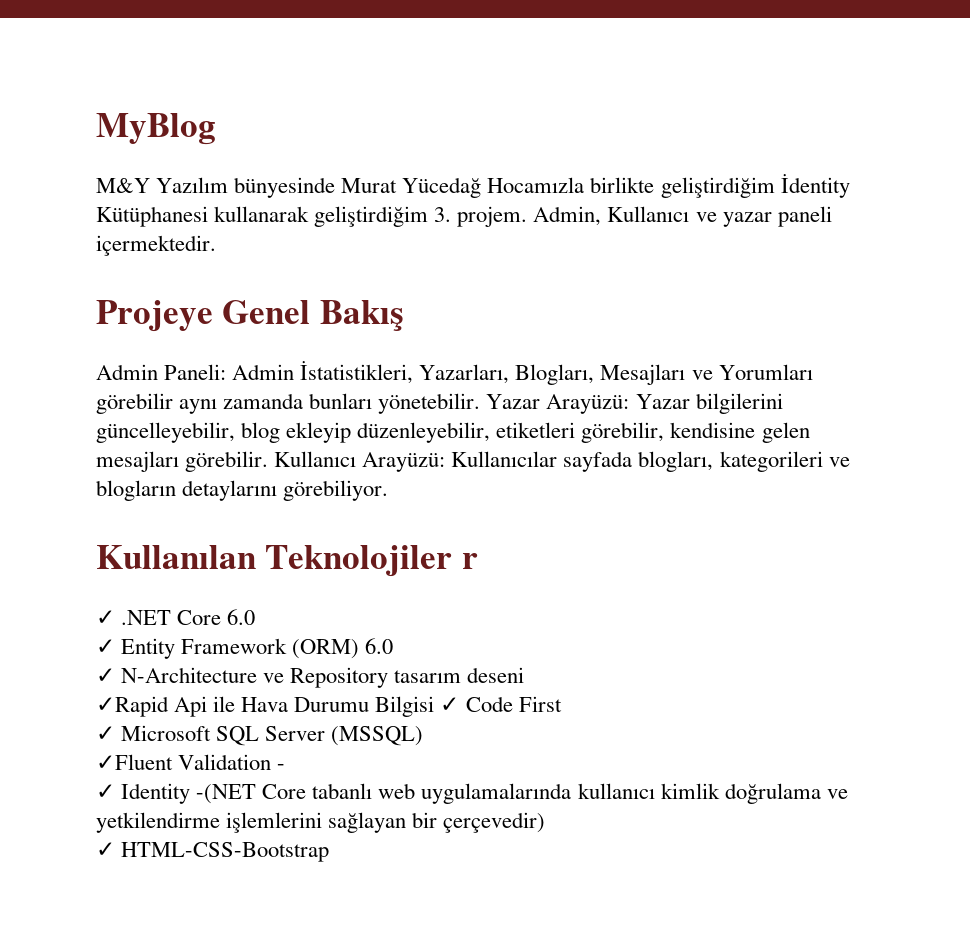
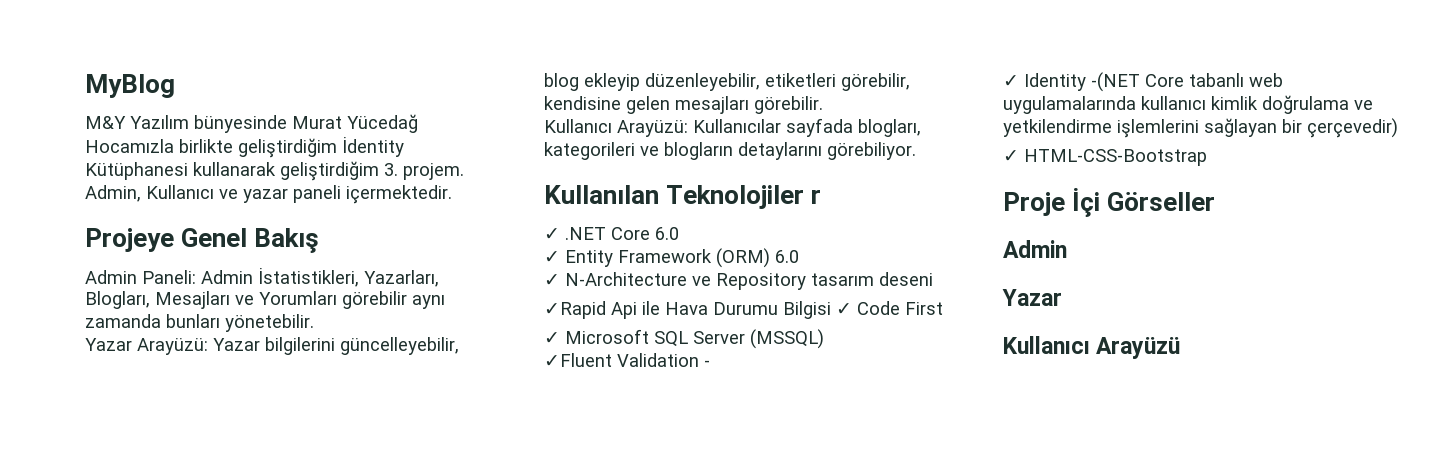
- Admin Paneli: Admin İstatistikleri, Yazarları, Blogları, Mesajları ve Yorumları görebilir aynı zamanda bunları yönetebilir. Yazar Arayüzü: Yazar bilgilerini güncelleyebilir, blog ekleyip düzenleyebilir, etiketleri görebilir, kendisine gelen mesajları görebilir. Kullanıcı Arayüzü: Kullanıcılar sayfada blogları, kategorileri ve blogların detaylarını görebiliyor.
+ Admin Paneli: Admin İstatistikleri, Yazarları, Blogları, Mesajları ve Yorumları görebilir aynı zamanda bunları yönetebilir.
+ Yazar Arayüzü: Yazar bilgilerini güncelleyebilir, blog ekleyip düzenleyebilir, etiketleri görebilir, kendisine gelen mesajları görebilir.
+ Kullanıcı Arayüzü: Kullanıcılar sayfada blogları, kategorileri ve blogların detaylarını görebiliyor.
+ Proje İçi Görseller
+ Admin
+ Yazar
+ Kullanıcı Arayüzü

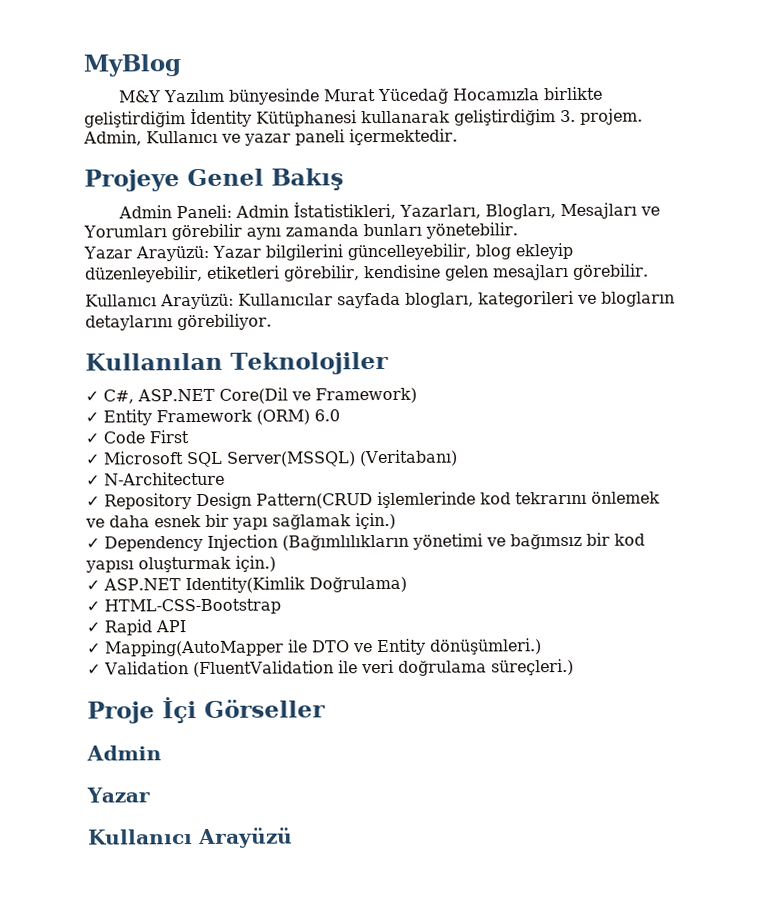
- Kullanılan Teknolojiler r
- ✓ .NET Core 6.0
+ Kullanılan Teknolojiler
+ ✓ C#, ASP.NET Core(Dil ve Framework)
- ✓ N-Architecture ve Repository tasarım deseni
- ✓Rapid Api ile Hava Durumu Bilgisi ✓ Code First
+ ✓ Code First
- ✓ Microsoft SQL Server (MSSQL)
- ✓Fluent Validation -
- ✓ Identity -(NET Core tabanlı web uygulamalarında kullanıcı kimlik doğrulama ve yetkilendirme işlemlerini sağlayan bir çerçevedir)
+ ✓ Microsoft SQL Server(MSSQL) (Veritabanı)
+ ✓ N-Architecture
+ ✓ Repository Design Pattern(CRUD işlemlerinde kod tekrarını önlemek ve daha esnek bir yapı sağlamak için.)
+ ✓ Dependency Injection (Bağımlılıkların yönetimi ve bağımsız bir kod yapısı oluşturmak için.)
+ ✓ ASP.NET Identity(Kimlik Doğrulama)
  ✓ HTML-CSS-Bootstrap
+ ✓ Rapid API
+ ✓ Mapping(AutoMapper ile DTO ve Entity dönüşümleri.)
+ ✓ Validation (FluentValidation ile veri doğrulama süreçleri.)

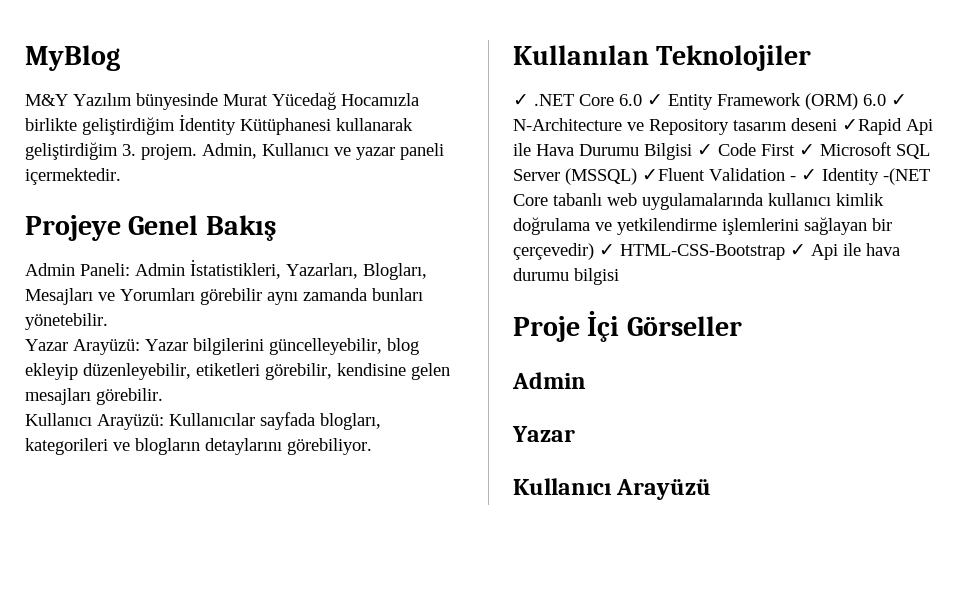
- ✓ C#, ASP.NET Core(Dil ve Framework)
- ✓ Entity Framework (ORM) 6.0
- ✓ Code First
- ✓ Microsoft SQL Server(MSSQL) (Veritabanı)
- ✓ N-Architecture
- ✓ Repository Design Pattern(CRUD işlemlerinde kod tekrarını önlemek ve daha esnek bir yapı sağlamak için.)
- ✓ Dependency Injection (Bağımlılıkların yönetimi ve bağımsız bir kod yapısı oluşturmak için.)
- ✓ ASP.NET Identity(Kimlik Doğrulama)
- ✓ HTML-CSS-Bootstrap
- ✓ Rapid API
- ✓ Mapping(AutoMapper ile DTO ve Entity dönüşümleri.)
- ✓ Validation (FluentValidation ile veri doğrulama süreçleri.)
+ ✓ .NET Core 6.0 ✓ Entity Framework (ORM) 6.0 ✓ N-Architecture ve Repository tasarım deseni ✓Rapid Api ile Hava Durumu Bilgisi ✓ Code First ✓ Microsoft SQL Server (MSSQL) ✓Fluent Validation - ✓ Identity -(NET Core tabanlı web uygulamalarında kullanıcı kimlik doğrulama ve yetkilendirme işlemlerini sağlayan bir çerçevedir) ✓ HTML-CSS-Bootstrap ✓ Api ile hava durumu bilgisi

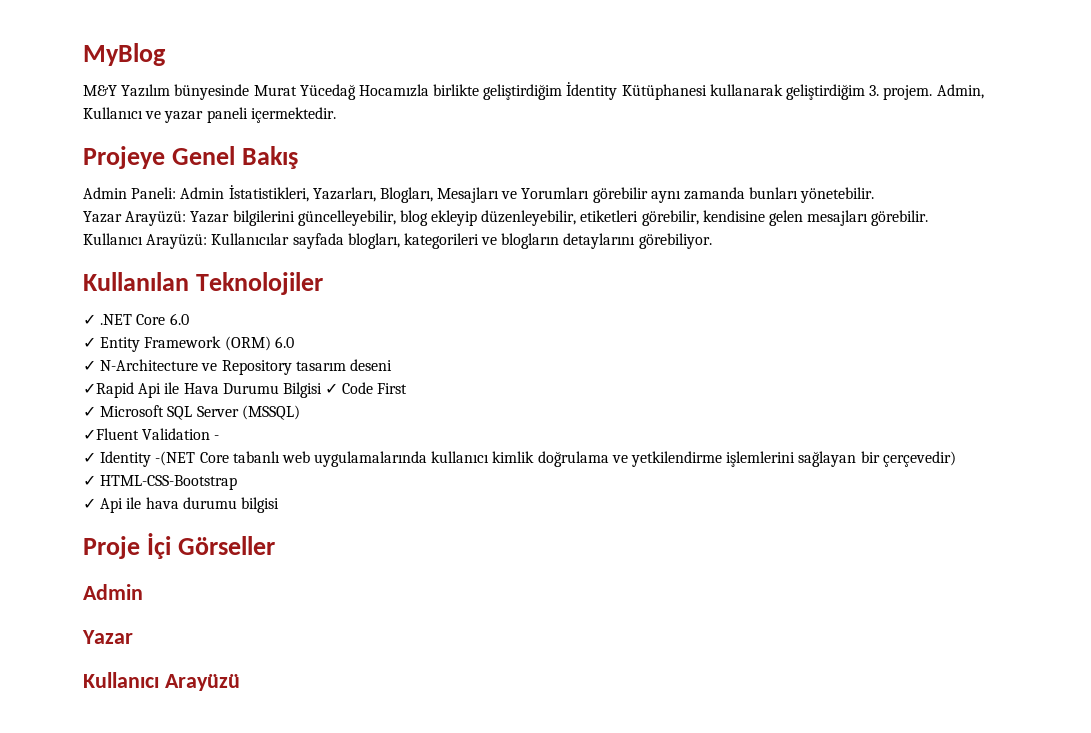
- ✓ .NET Core 6.0 ✓ Entity Framework (ORM) 6.0 ✓ N-Architecture ve Repository tasarım deseni ✓Rapid Api ile Hava Durumu Bilgisi ✓ Code First ✓ Microsoft SQL Server (MSSQL) ✓Fluent Validation - ✓ Identity -(NET Core tabanlı web uygulamalarında kullanıcı kimlik doğrulama ve yetkilendirme işlemlerini sağlayan bir çerçevedir) ✓ HTML-CSS-Bootstrap ✓ Api ile hava durumu bilgisi
+ ✓ .NET Core 6.0
+ ✓ Entity Framework (ORM) 6.0
+ ✓ N-Architecture ve Repository tasarım deseni
+ ✓Rapid Api ile Hava Durumu Bilgisi ✓ Code First
+ ✓ Microsoft SQL Server (MSSQL)
+ ✓Fluent Validation -
+ ✓ Identity -(NET Core tabanlı web uygulamalarında kullanıcı kimlik doğrulama ve yetkilendirme işlemlerini sağlayan bir çerçevedir)
+ ✓ HTML-CSS-Bootstrap
+ ✓ Api ile hava durumu bilgisi

